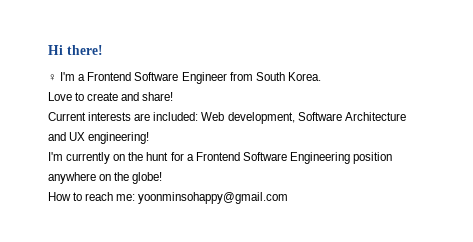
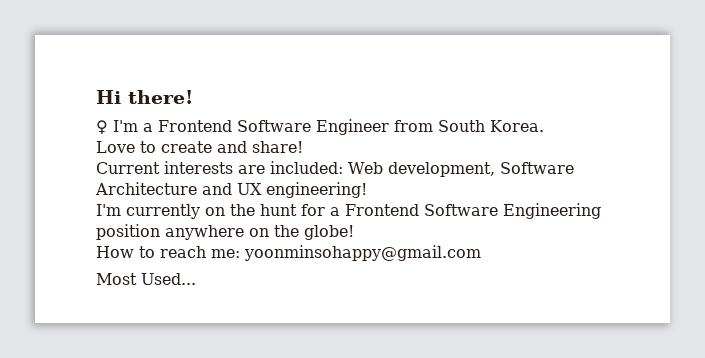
+ Most Used...

